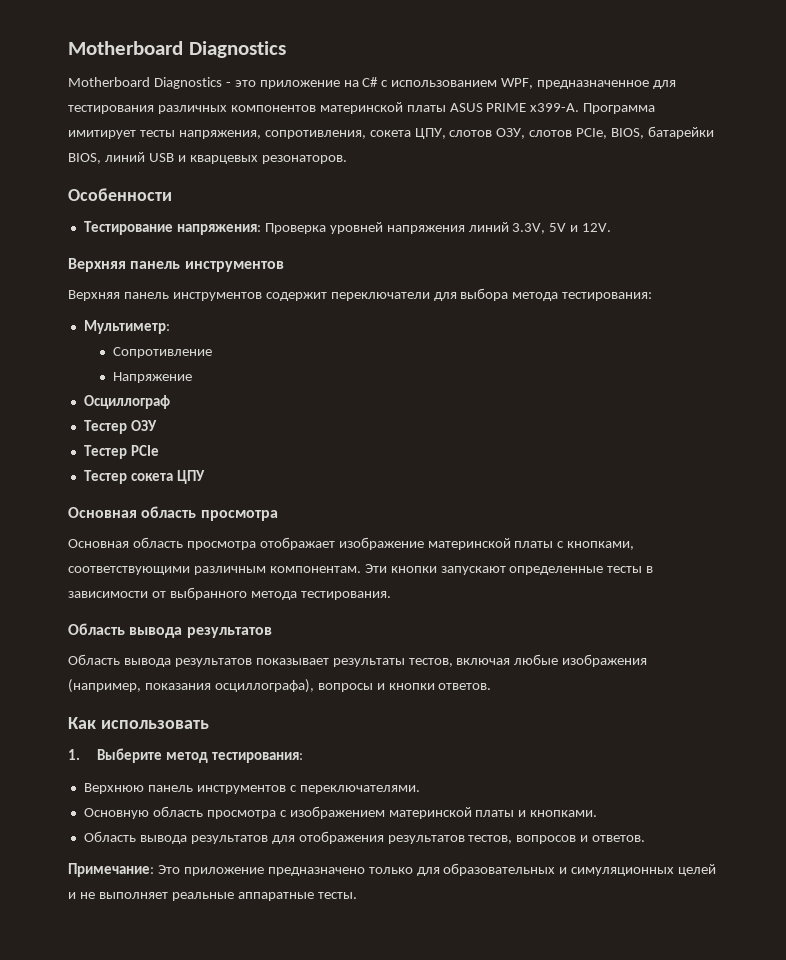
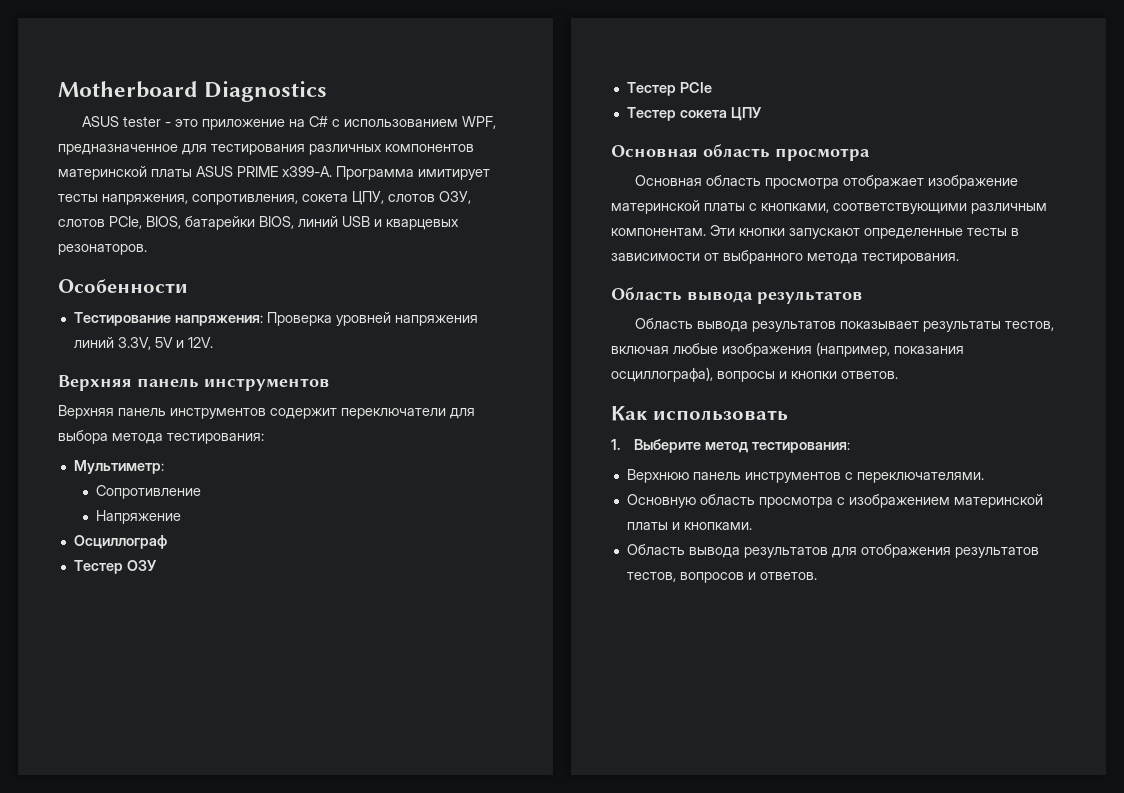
- Motherboard Diagnostics - это приложение на C# с использованием WPF, предназначенное для тестирования различных компонентов материнской платы ASUS PRIME x399-A.
+ ASUS tester - это приложение на C# с использованием WPF, предназначенное для тестирования различных компонентов материнской платы ASUS PRIME x399-A.
- Примечание: Это приложение предназначено только для образовательных и симуляционных целей и не выполняет реальные аппаратные тесты.

